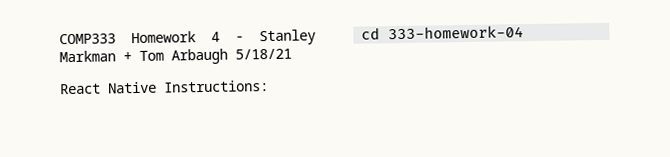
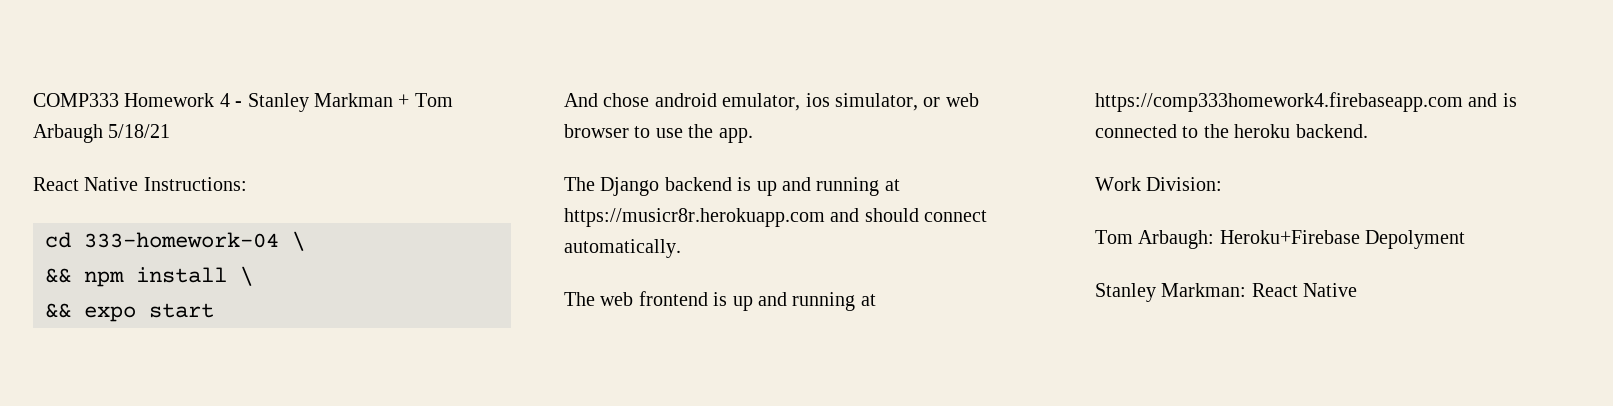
- cd 333-homework-04
+ cd 333-homework-04 \
+ && npm install \
+ && expo start
+ And chose android emulator, ios simulator, or web browser to use the app.
+ The Django backend is up and running at https://musicr8r.herokuapp.com and should connect automatically.
+ The web frontend is up and running at https://comp333homework4.firebaseapp.com and is connected to the heroku backend.
+ Work Division:
+ Tom Arbaugh: Heroku+Firebase Depolyment
+ Stanley Markman: React Native

